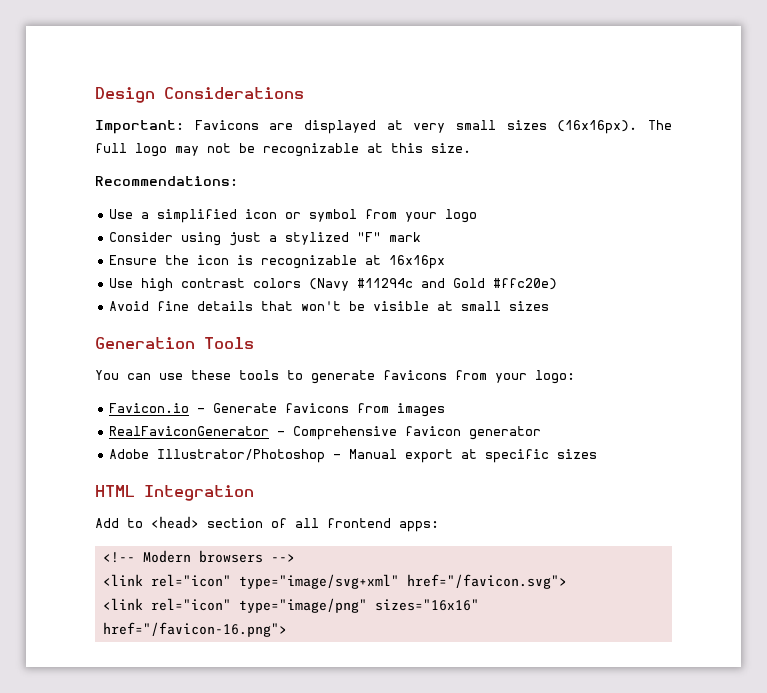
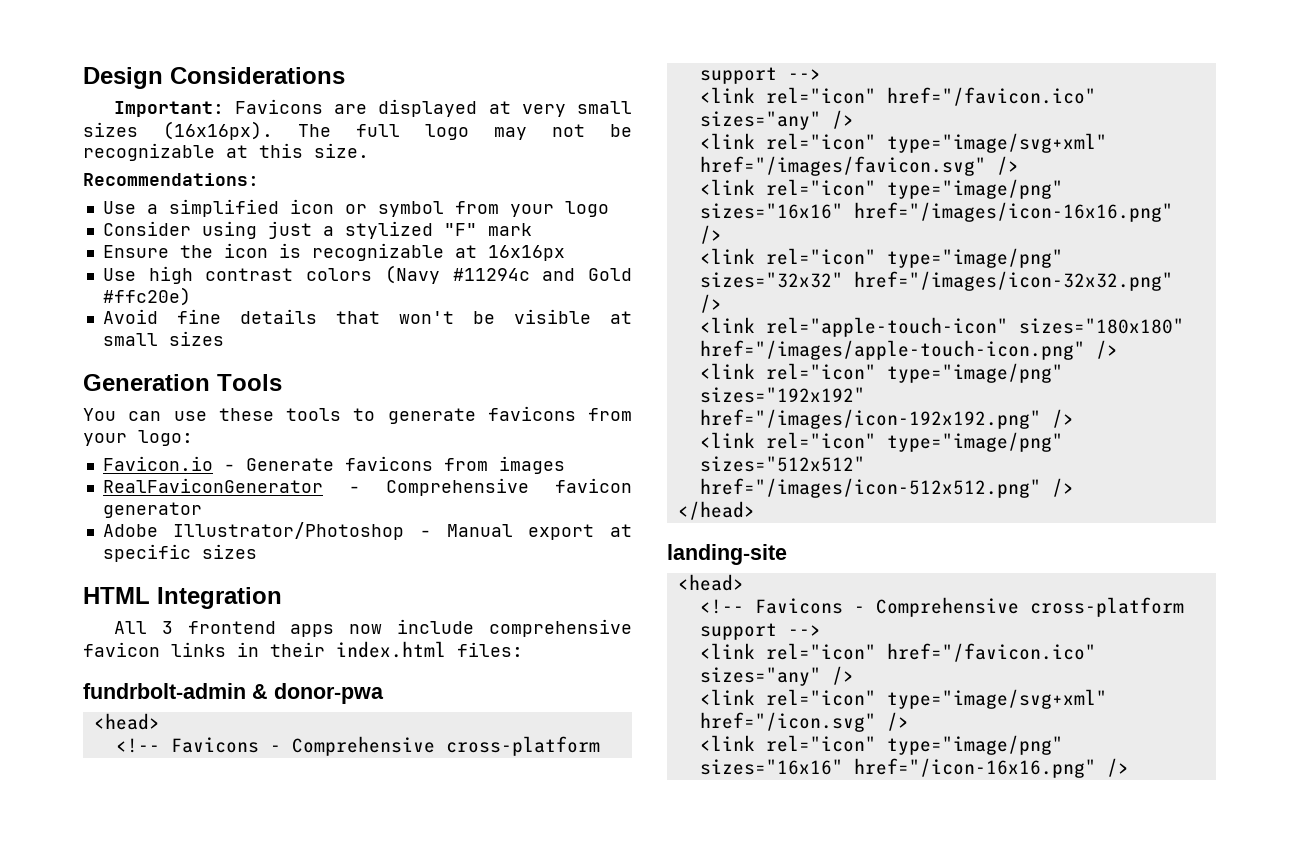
- Add to <head> section of all frontend apps:
- <!-- Modern browsers -->
- <link rel="icon" type="image/svg+xml" href="/favicon.svg">
- <link rel="icon" type="image/png" sizes="16x16" href="/favicon-16.png">
+ All 3 frontend apps now include comprehensive favicon links in their index.html files:
+ fundrbolt-admin & donor-pwa
+ <head>
+ <!-- Favicons - Comprehensive cross-platform support -->
+ <link rel="icon" href="/favicon.ico" sizes="any" />
+ <link rel="icon" type="image/svg+xml" href="/images/favicon.svg" />
+ <link rel="icon" type="image/png" sizes="16x16" href="/images/icon-16x16.png" />
+ <link rel="icon" type="image/png" sizes="32x32" href="/images/icon-32x32.png" />
+ <link rel="apple-touch-icon" sizes="180x180" href="/images/apple-touch-icon.png" />
+ <link rel="icon" type="image/png" sizes="192x192" href="/images/icon-192x192.png" />
+ <link rel="icon" type="image/png" sizes="512x512" href="/images/icon-512x512.png" />
+ </head>
+ landing-site
+ <head>
+ <!-- Favicons - Comprehensive cross-platform support -->
+ <link rel="icon" href="/favicon.ico" sizes="any" />
+ <link rel="icon" type="image/svg+xml" href="/icon.svg" />
+ <link rel="icon" type="image/png" sizes="16x16" href="/icon-16x16.png" />

